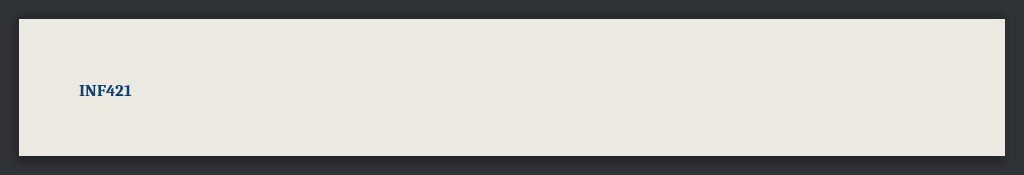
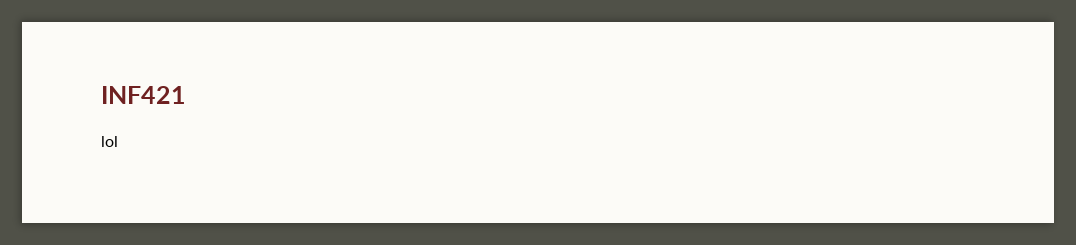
+ lol

